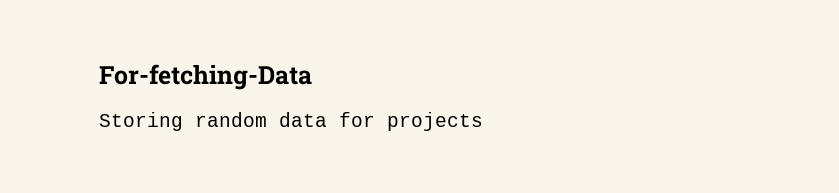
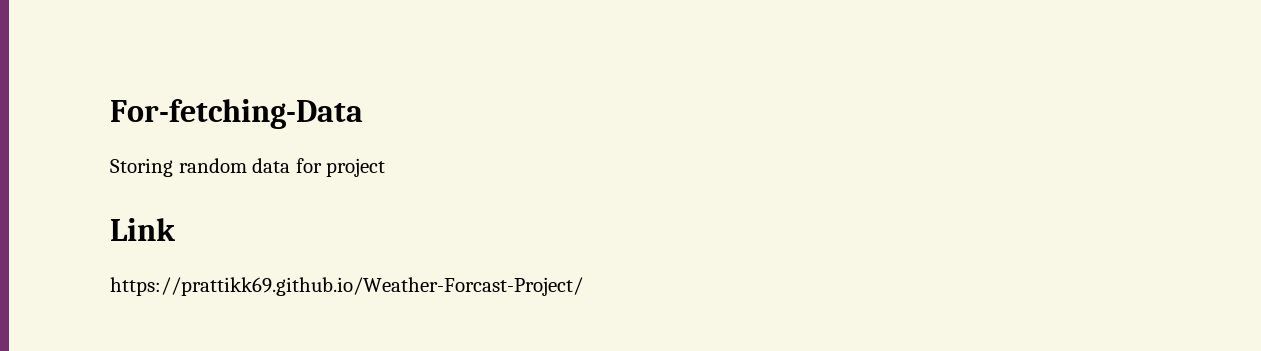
- Storing random data for projects
+ Storing random data for project
+ Link
+ https://prattikk69.github.io/Weather-Forcast-Project/

